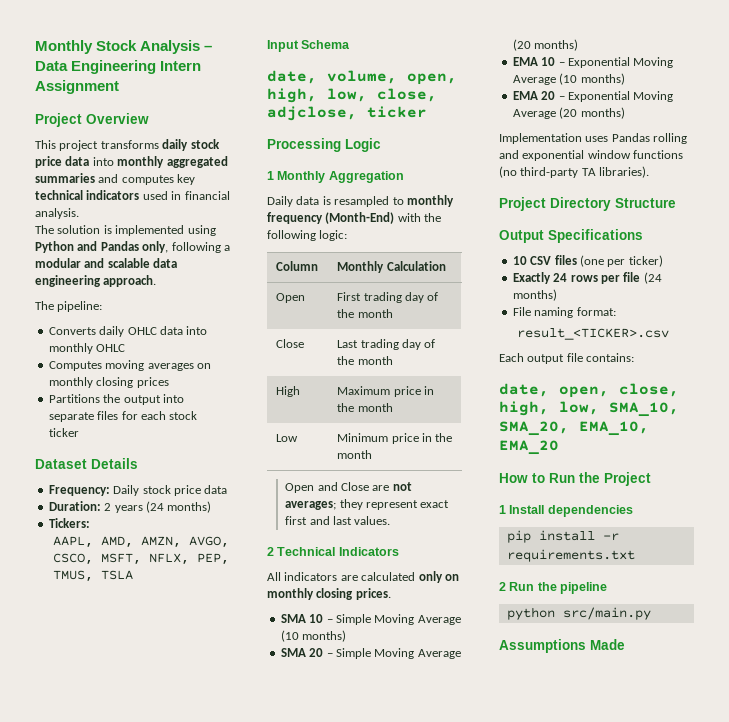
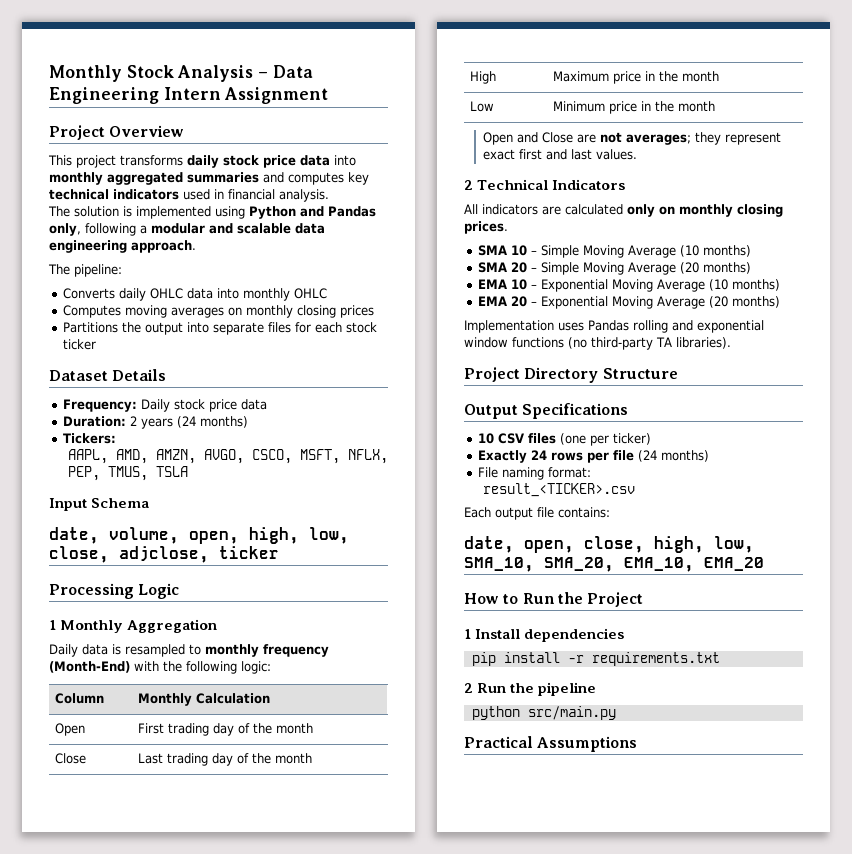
- Assumptions Made
+ Practical Assumptions

